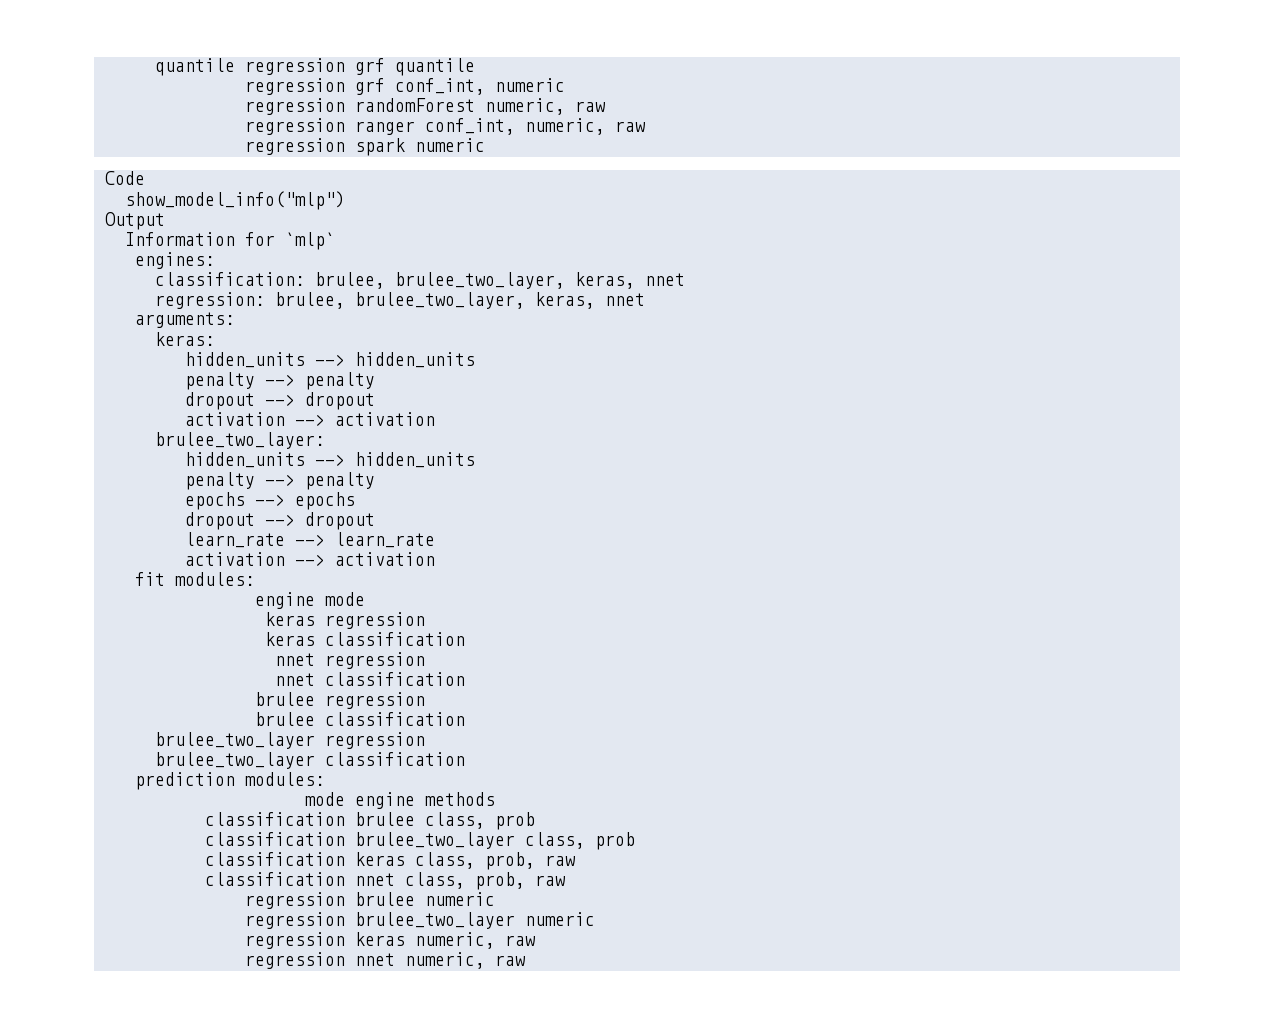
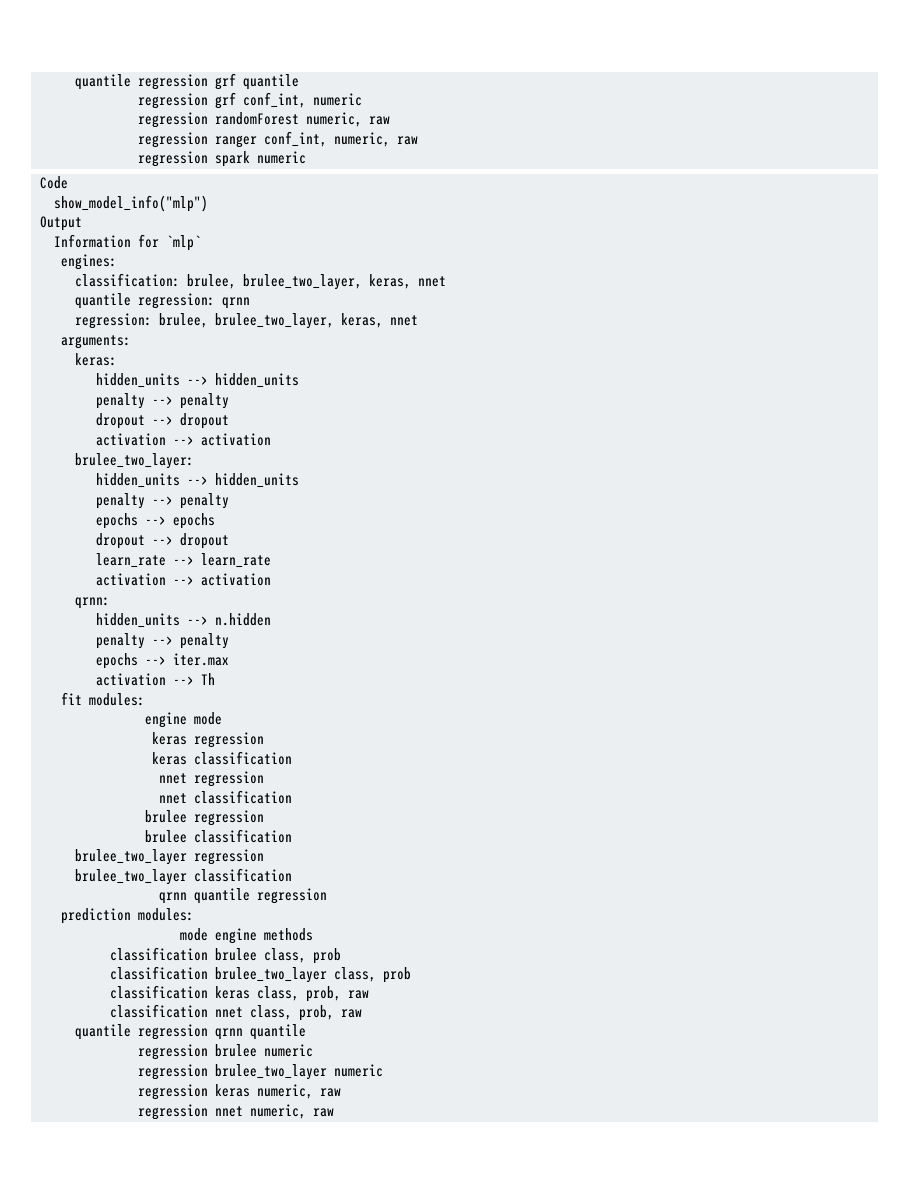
+ quantile regression: qrnn
+ qrnn:
+ hidden_units --> n.hidden
+ penalty --> penalty
+ epochs --> iter.max
+ activation --> Th
+ qrnn quantile regression
+ quantile regression qrnn quantile

